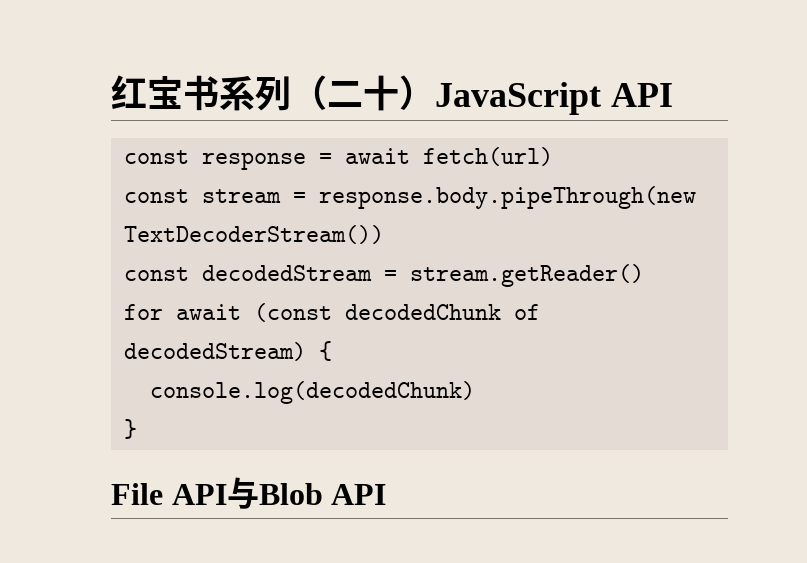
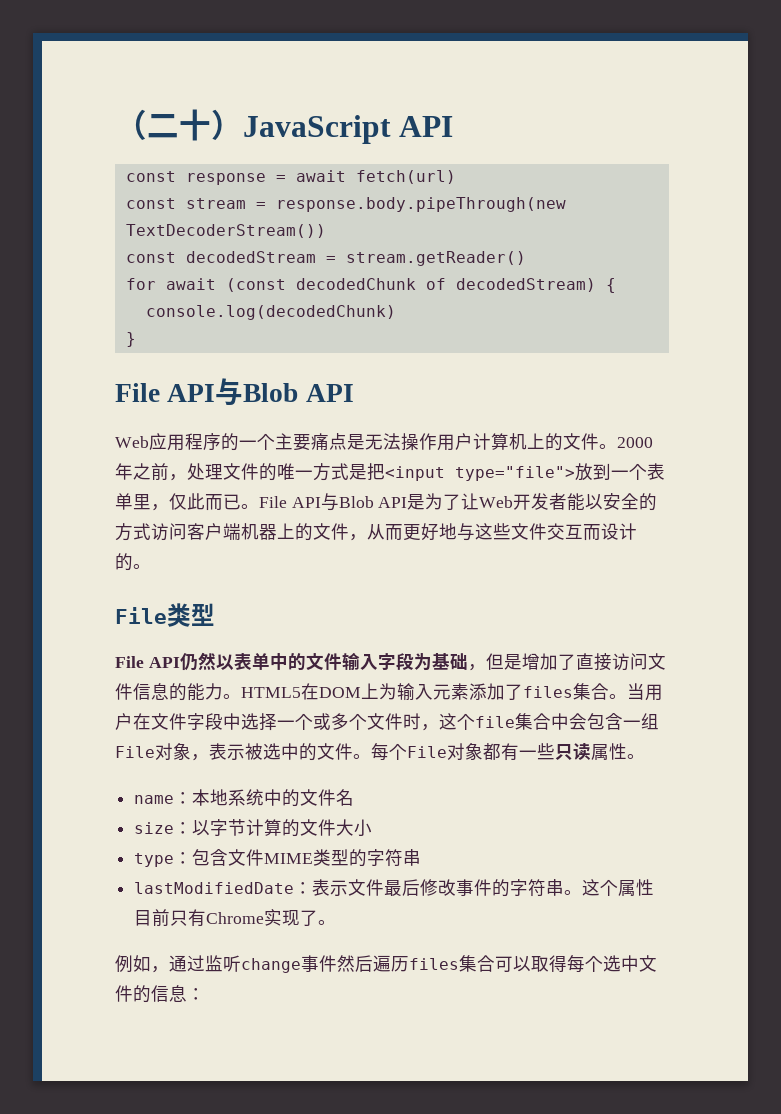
- 红宝书系列（二十）JavaScript API
+ （二十）JavaScript API
+ Web应用程序的一个主要痛点是无法操作用户计算机上的文件。2000年之前，处理文件的唯一方式是把<input type="file">放到一个表单里，仅此而已。File API与Blob API是为了让Web开发者能以安全的方式访问客户端机器上的文件，从而更好地与这些文件交互而设计的。
+ File类型
+ File API仍然以表单中的文件输入字段为基础，但是增加了直接访问文件信息的能力。HTML5在DOM上为输入元素添加了files集合。当用户在文件字段中选择一个或多个文件时，这个file集合中会包含一组File对象，表示被选中的文件。每个File对象都有一些只读属性。
+ name：本地系统中的文件名
+ size：以字节计算的文件大小
+ type：包含文件MIME类型的字符串
+ lastModifiedDate：表示文件最后修改事件的字符串。这个属性目前只有Chrome实现了。
+ 例如，通过监听change事件然后遍历files集合可以取得每个选中文件的信息：

